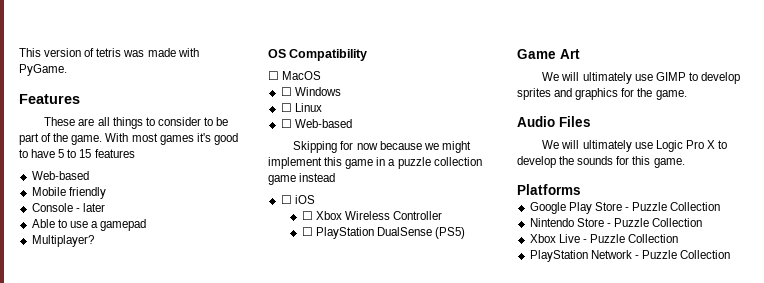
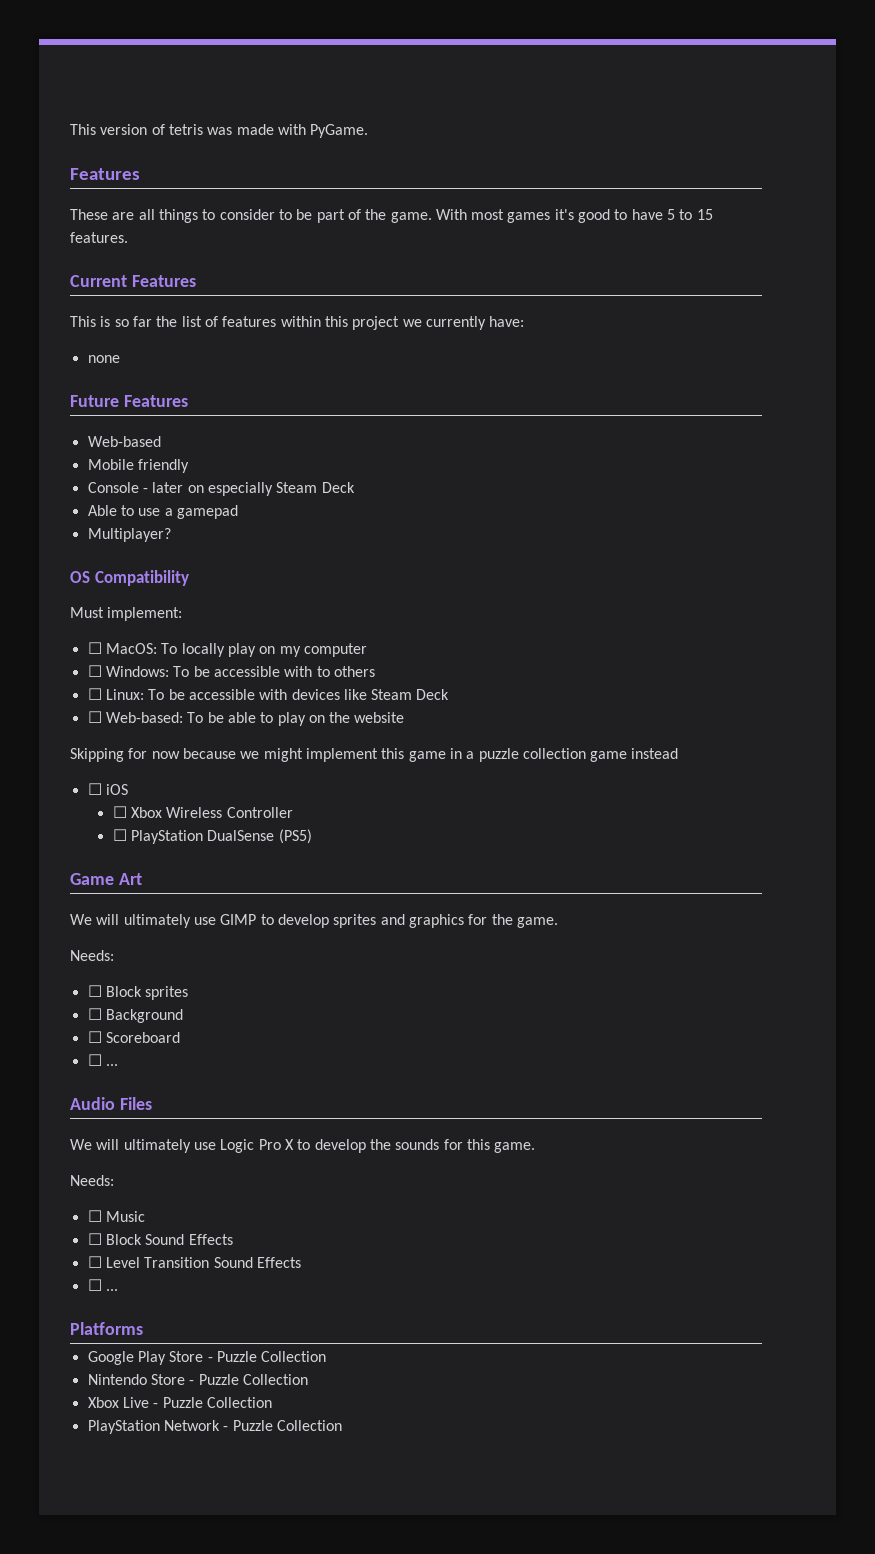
- With most games it's good to have 5 to 15 features
+ With most games it's good to have 5 to 15 features.
+ Current Features
+ This is so far the list of features within this project we currently have:
+ none
+ Future Features
- Console - later
+ Console - later on especially Steam Deck
- ☐ MacOS
- ☐ Windows
- ☐ Linux
- ☐ Web-based
+ Must implement:
+ ☐ MacOS: To locally play on my computer
+ ☐ Windows: To be accessible with to others
+ ☐ Linux: To be accessible with devices like Steam Deck
+ ☐ Web-based: To be able to play on the website
  We will ultimately use GIMP to develop sprites and graphics for the game.
+ Needs:
+ ☐ Block sprites
+ ☐ Background
+ ☐ Scoreboard
+ ☐ ...
  We will ultimately use Logic Pro X to develop the sounds for this game.
+ Needs:
+ ☐ Music
+ ☐ Block Sound Effects
+ ☐ Level Transition Sound Effects
+ ☐ ...

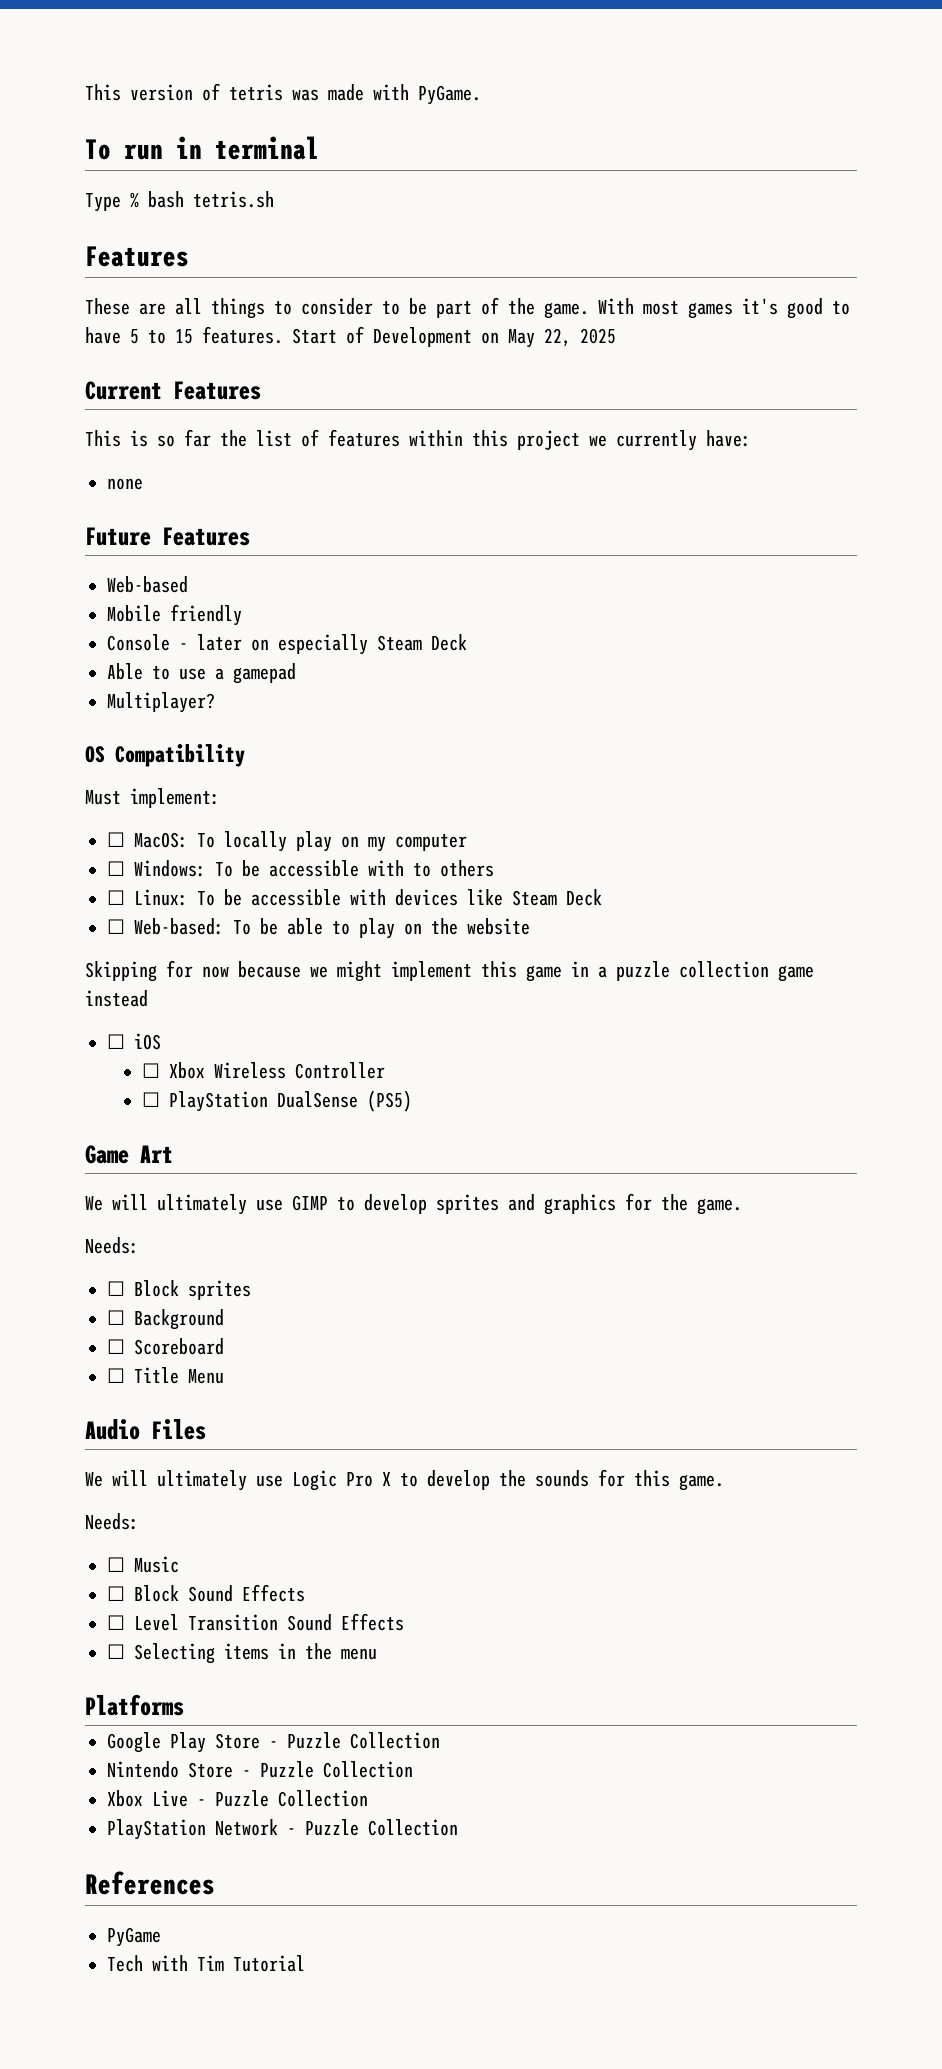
+ To run in terminal
+ Type % bash tetris.sh
+ Start of Development on May 22, 2025
  ☐ Scoreboard
- ☐ ...
+ ☐ Title Menu
  ☐ Level Transition Sound Effects
- ☐ ...
+ ☐ Selecting items in the menu
+ References
+ PyGame
+ Tech with Tim Tutorial

